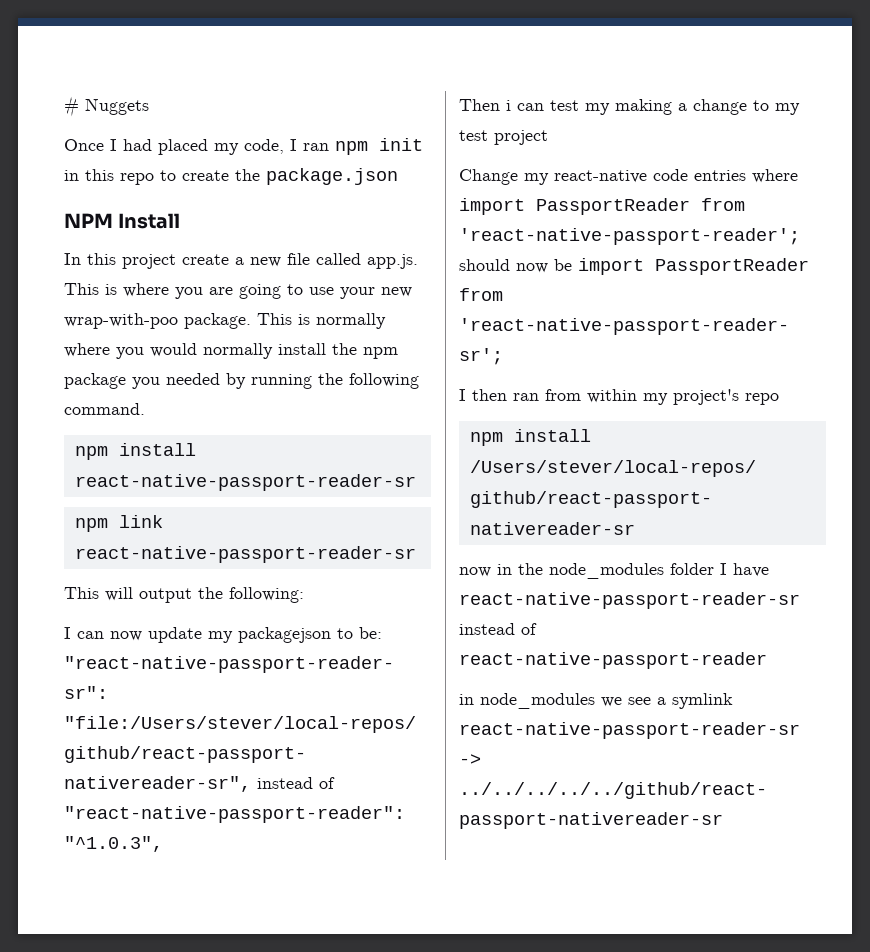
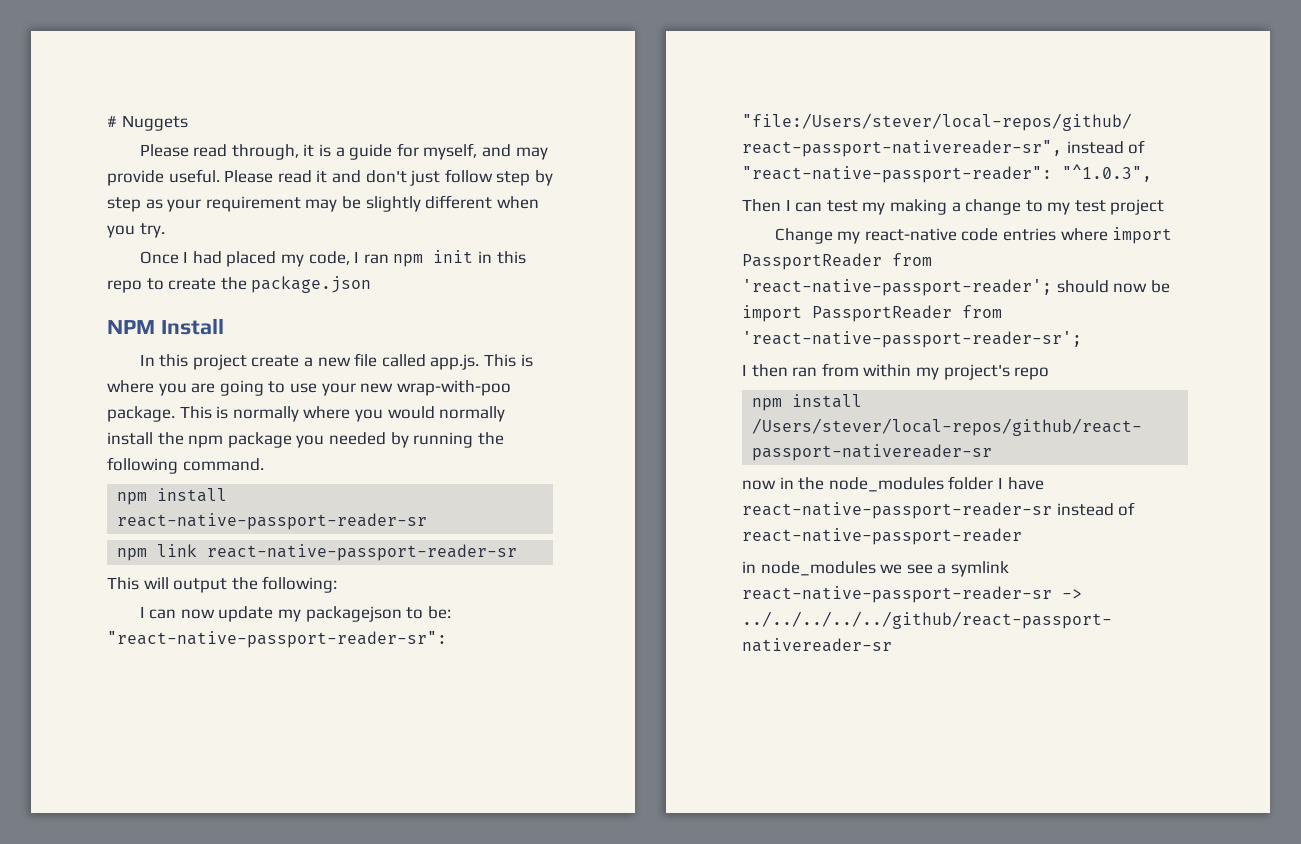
+ Please read through, it is a guide for myself, and may provide useful. Please read it and don't just follow step by step as your requirement may be slightly different when you try.
- Then i can test my making a change to my test project
+ Then I can test my making a change to my test project

